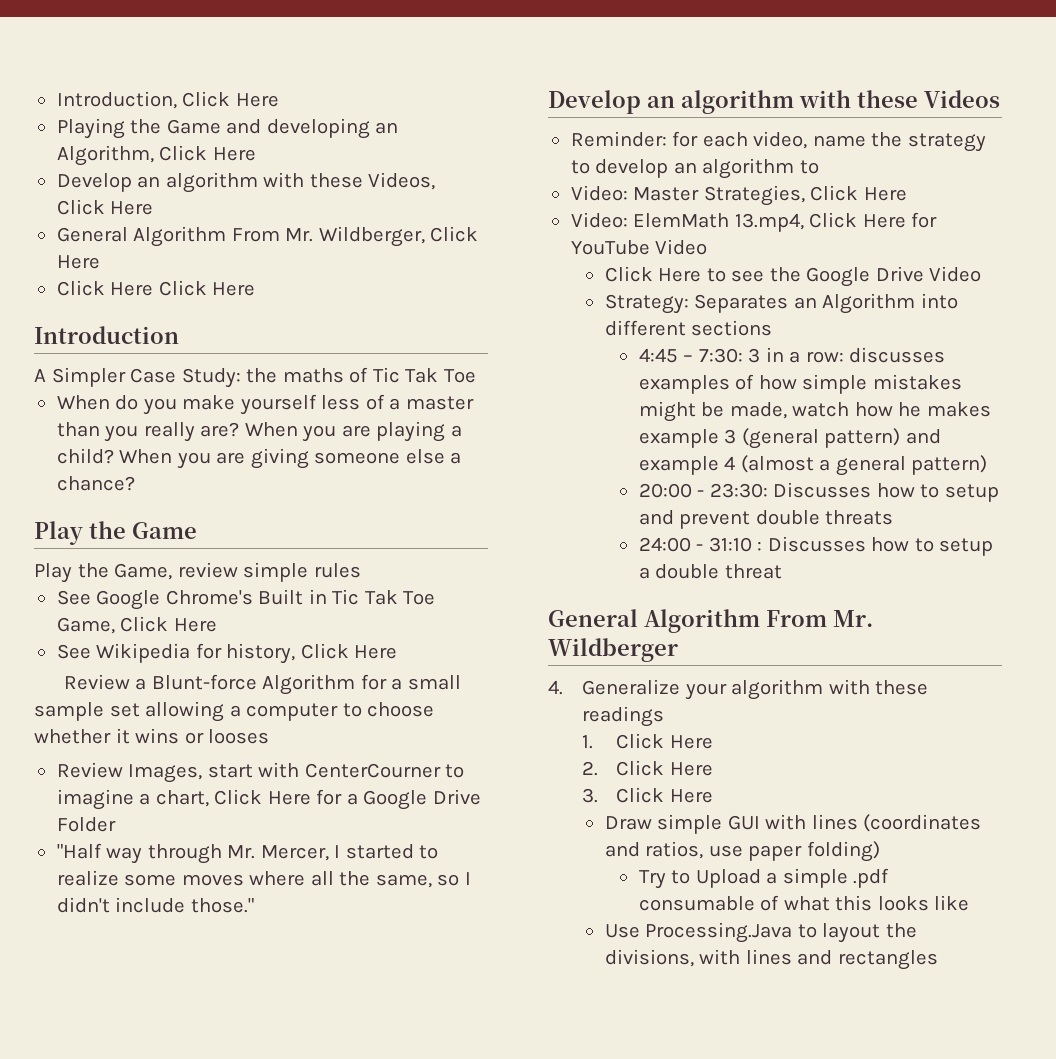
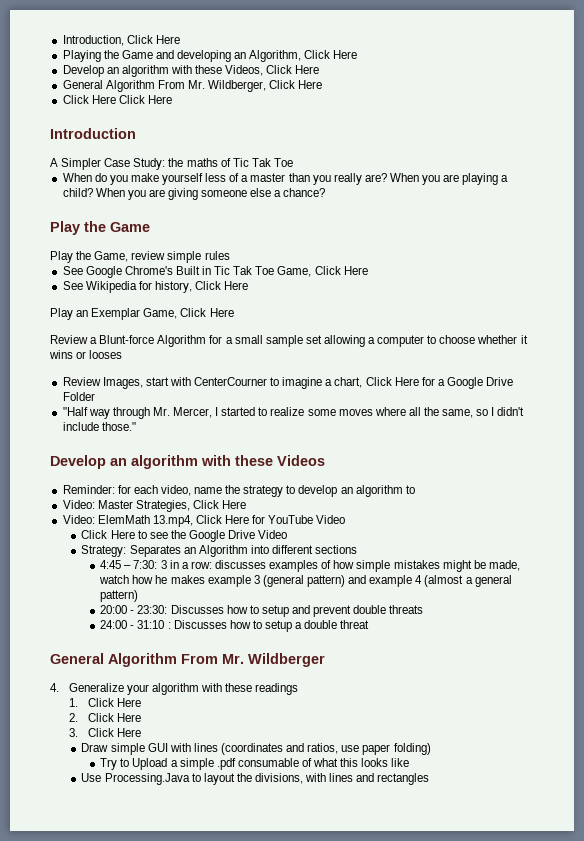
+ Play an Exemplar Game, Click Here

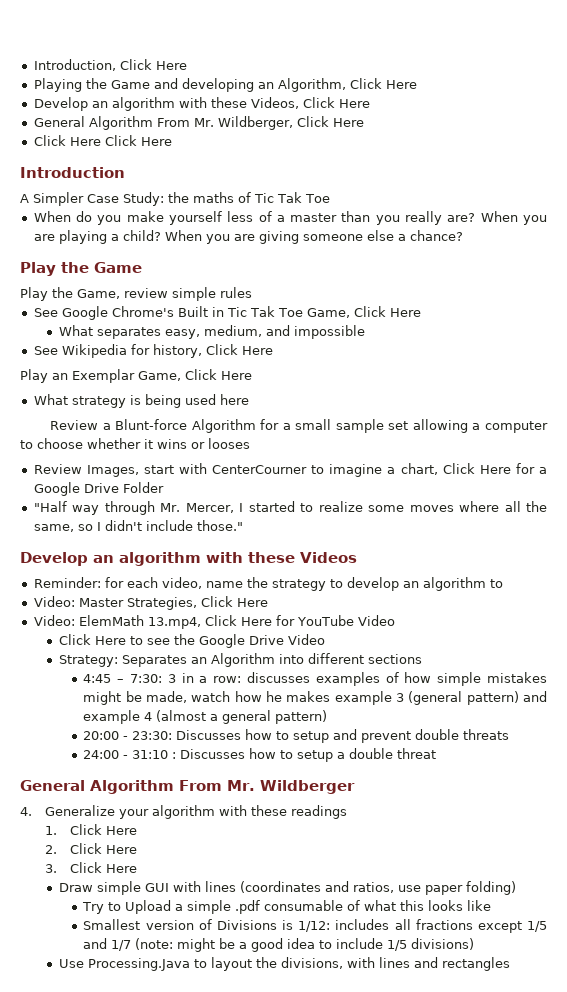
+ What separates easy, medium, and impossible
+ What strategy is being used here
+ Smallest version of Divisions is 1/12: includes all fractions except 1/5 and 1/7 (note: might be a good idea to include 1/5 divisions)

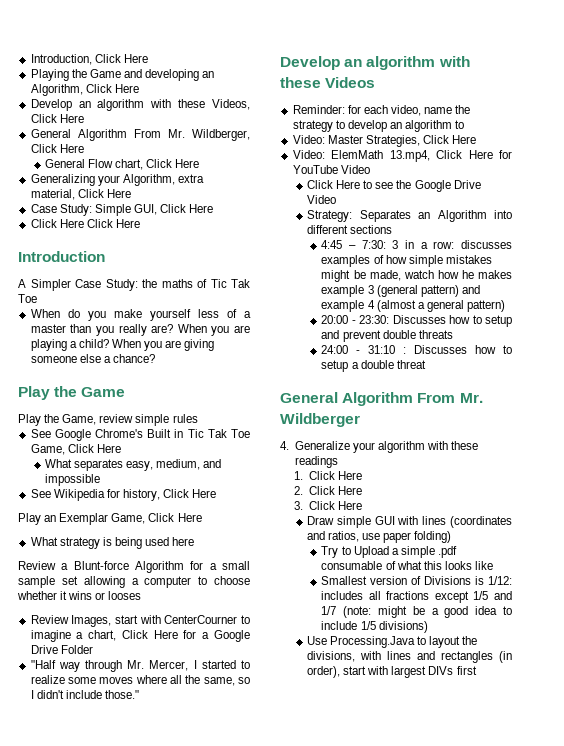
+ General Flow chart, Click Here
+ Generalizing your Algorithm, extra material, Click Here
+ Case Study: Simple GUI, Click Here
- Use Processing.Java to layout the divisions, with lines and rectangles
+ Use Processing.Java to layout the divisions, with lines and rectangles (in order), start with largest DIVs first

